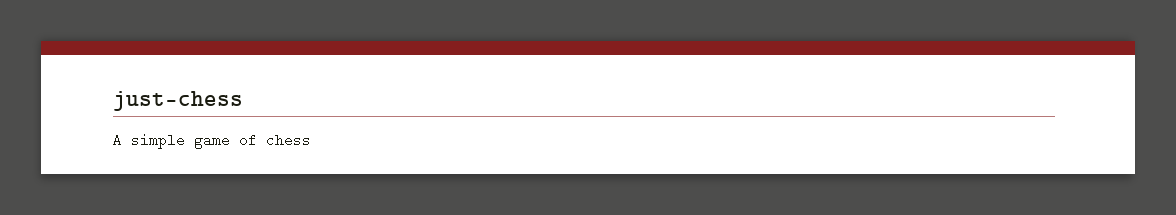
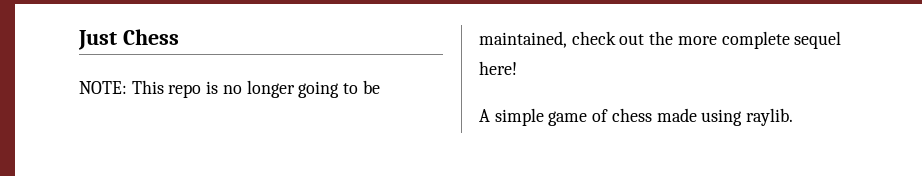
- just-chess
+ Just Chess
+ NOTE: This repo is no longer going to be maintained, check out the more complete sequel here!
- A simple game of chess
+ A simple game of chess made using raylib.

